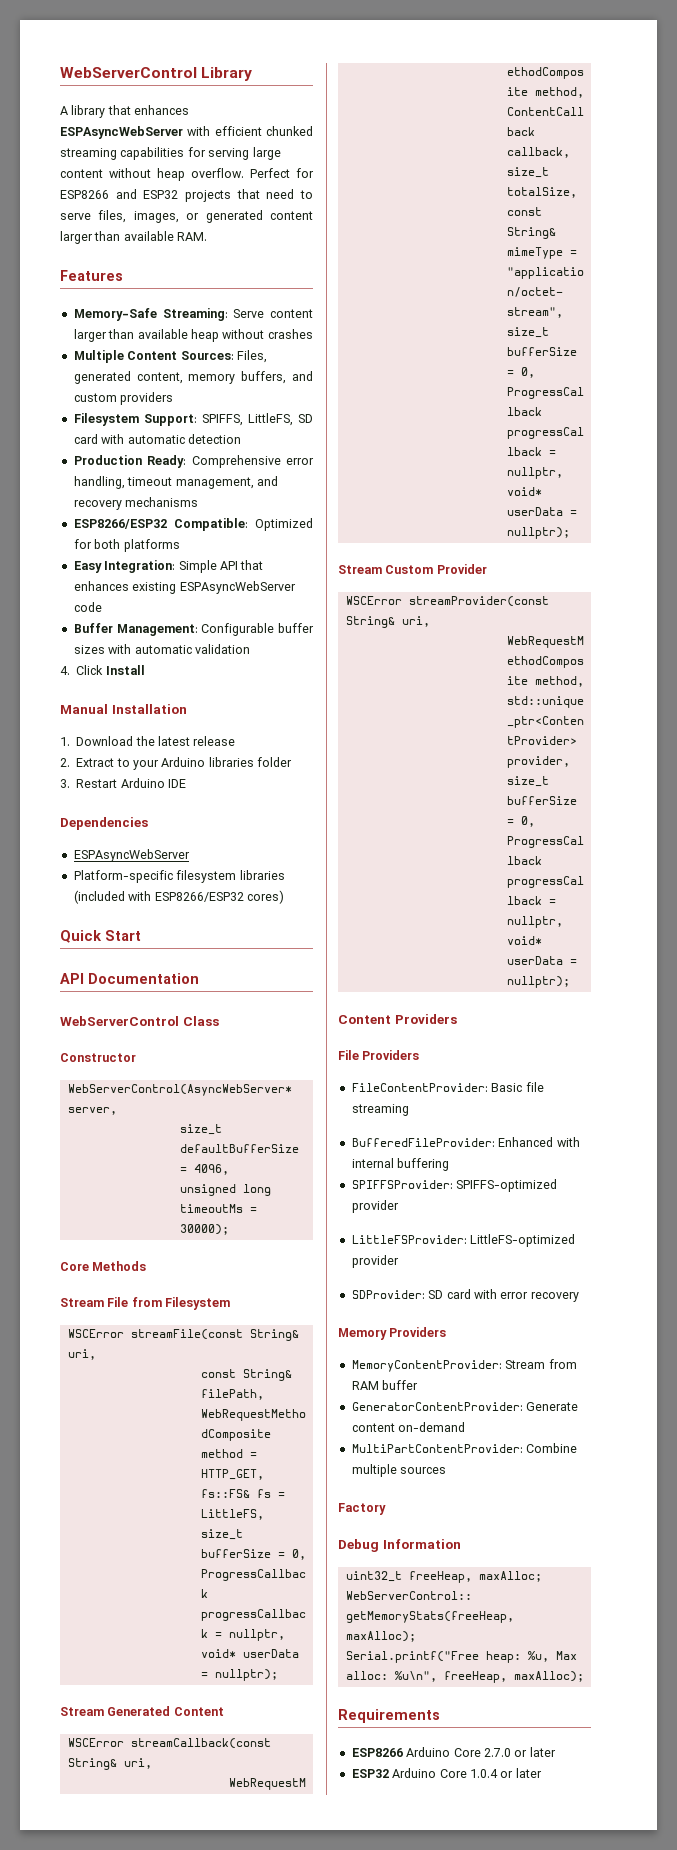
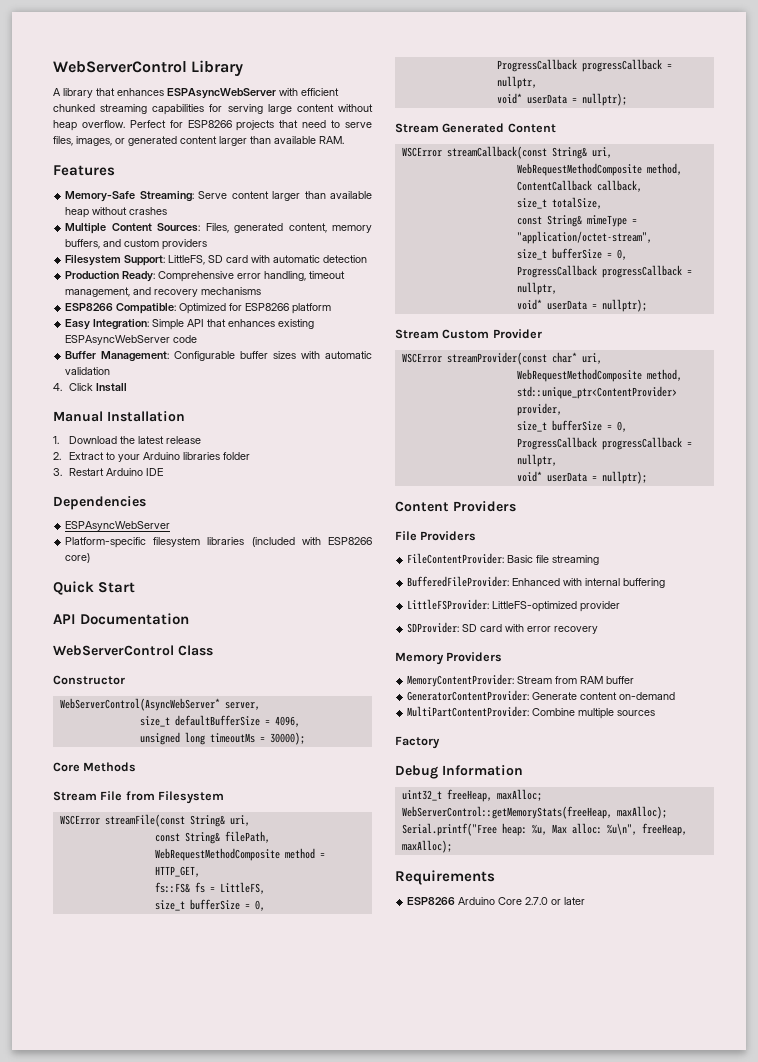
- Perfect for ESP8266 and ESP32 projects that need to serve files, images, or generated content larger than available RAM.
+ Perfect for ESP8266 projects that need to serve files, images, or generated content larger than available RAM.
- Filesystem Support: SPIFFS, LittleFS, SD card with automatic detection
+ Filesystem Support: LittleFS, SD card with automatic detection
- ESP8266/ESP32 Compatible: Optimized for both platforms
+ ESP8266 Compatible: Optimized for ESP8266 platform
- Platform-specific filesystem libraries (included with ESP8266/ESP32 cores)
+ Platform-specific filesystem libraries (included with ESP8266 core)
- WSCError streamProvider(const String& uri,
+ WSCError streamProvider(const char* uri,
- SPIFFSProvider: SPIFFS-optimized provider
- ESP32 Arduino Core 1.0.4 or later

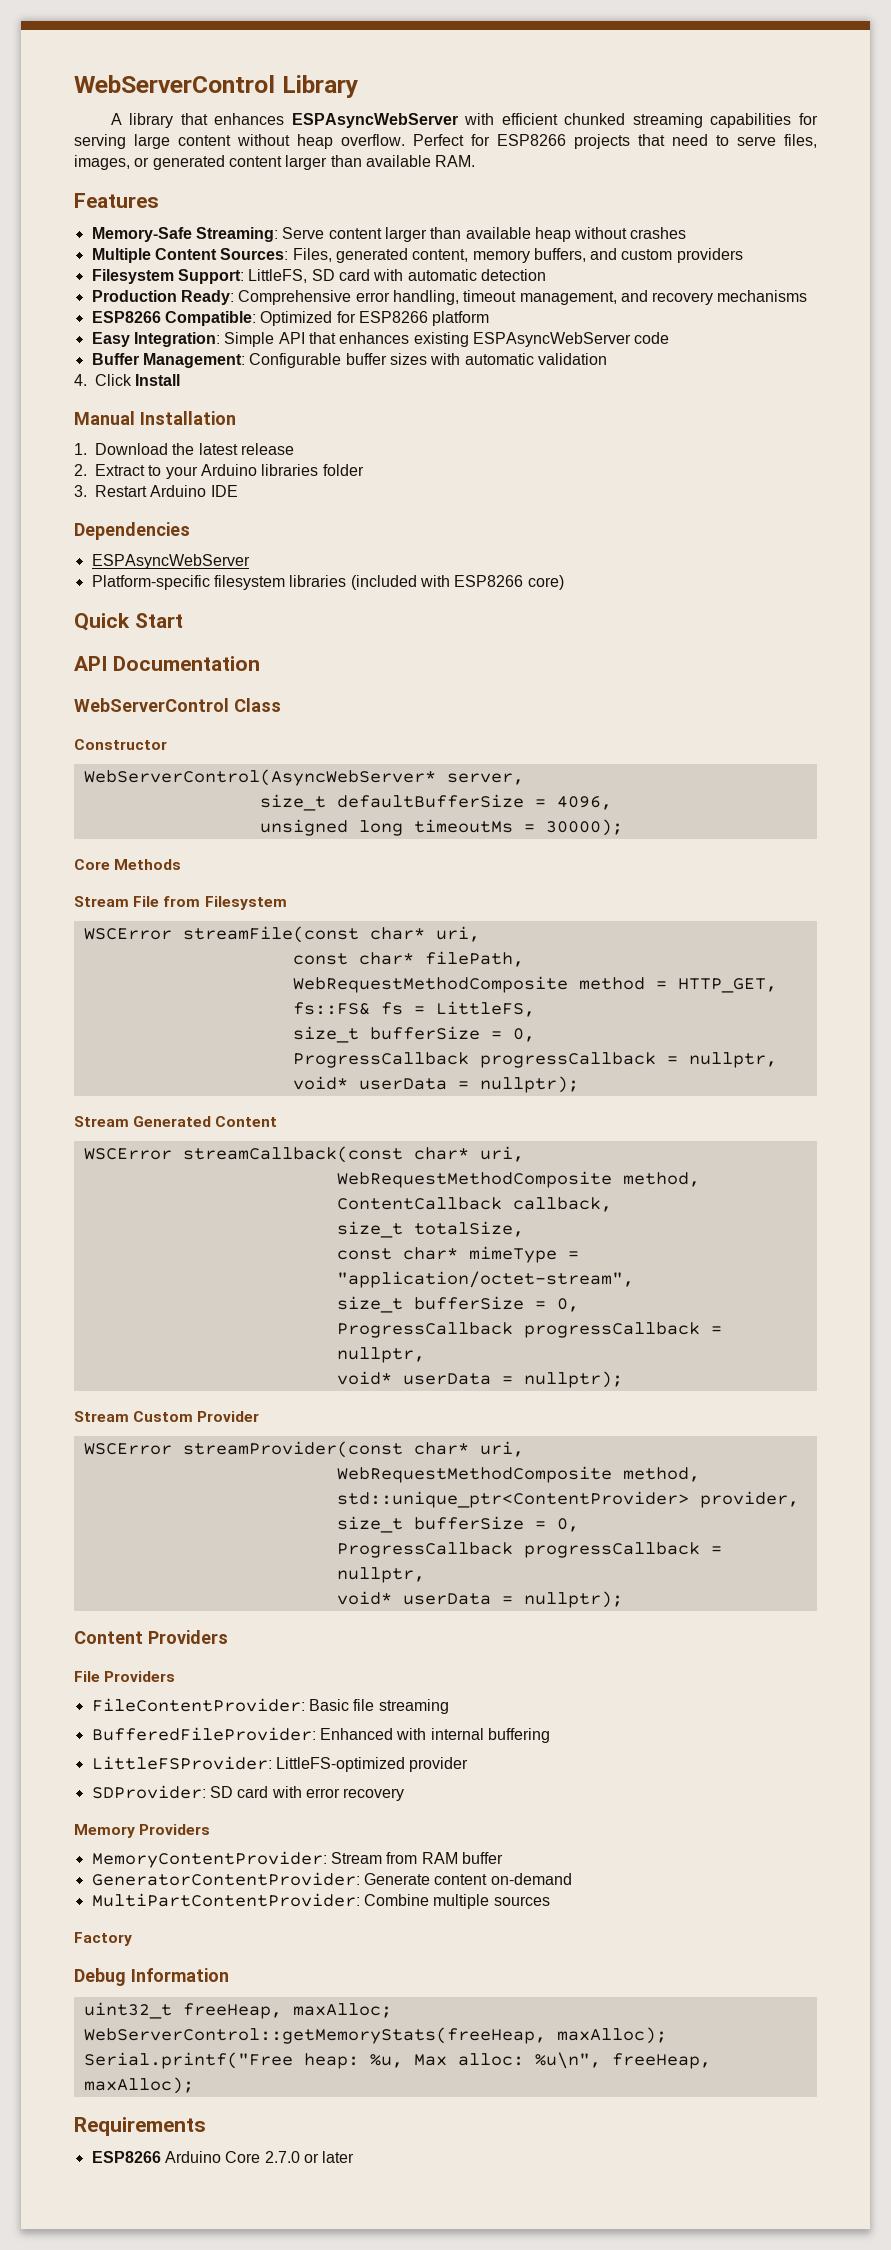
- WSCError streamFile(const String& uri,
+ WSCError streamFile(const char* uri,
- const String& filePath,
+ const char* filePath,
- WSCError streamCallback(const String& uri,
+ WSCError streamCallback(const char* uri,
- const String& mimeType = "application/octet-stream",
+ const char* mimeType = "application/octet-stream",

